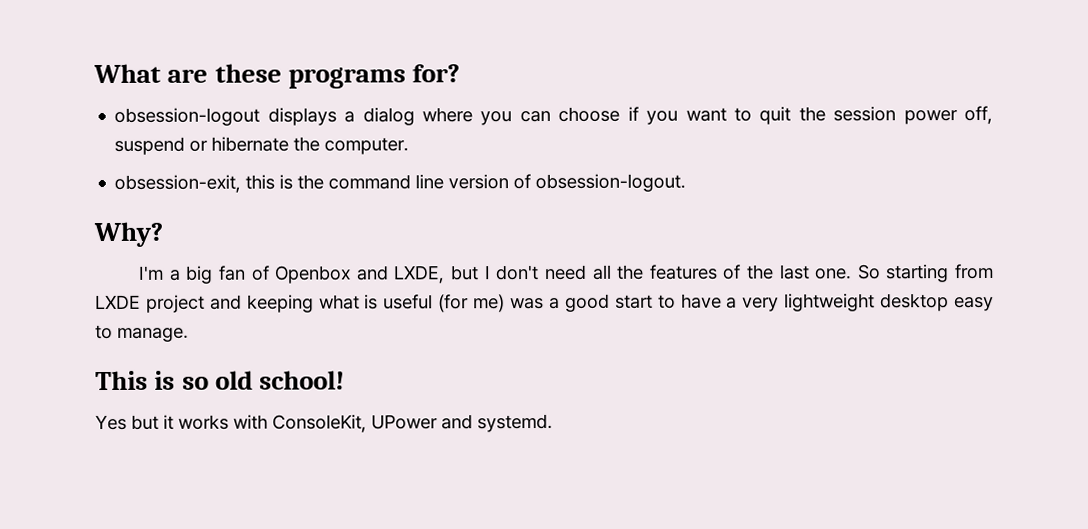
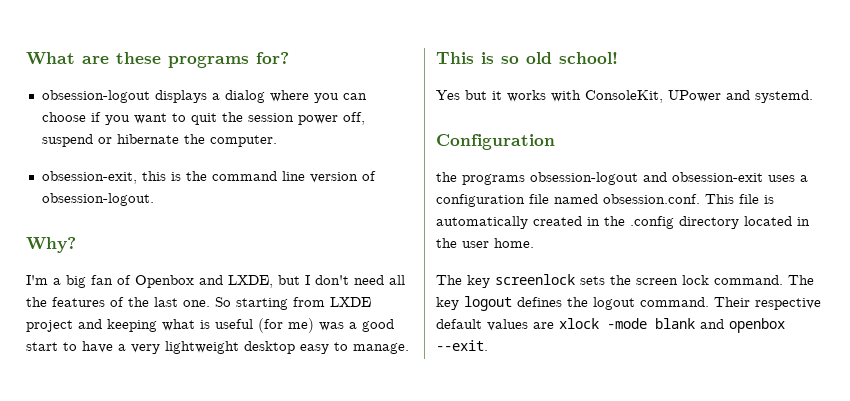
+ Configuration
+ the programs obsession-logout and obsession-exit uses a configuration file named obsession.conf. This file is automatically created in the .config directory located in the user home.
+ The key screenlock sets the screen lock command. The key logout defines the logout command. Their respective default values are xlock -mode blank and openbox --exit.

